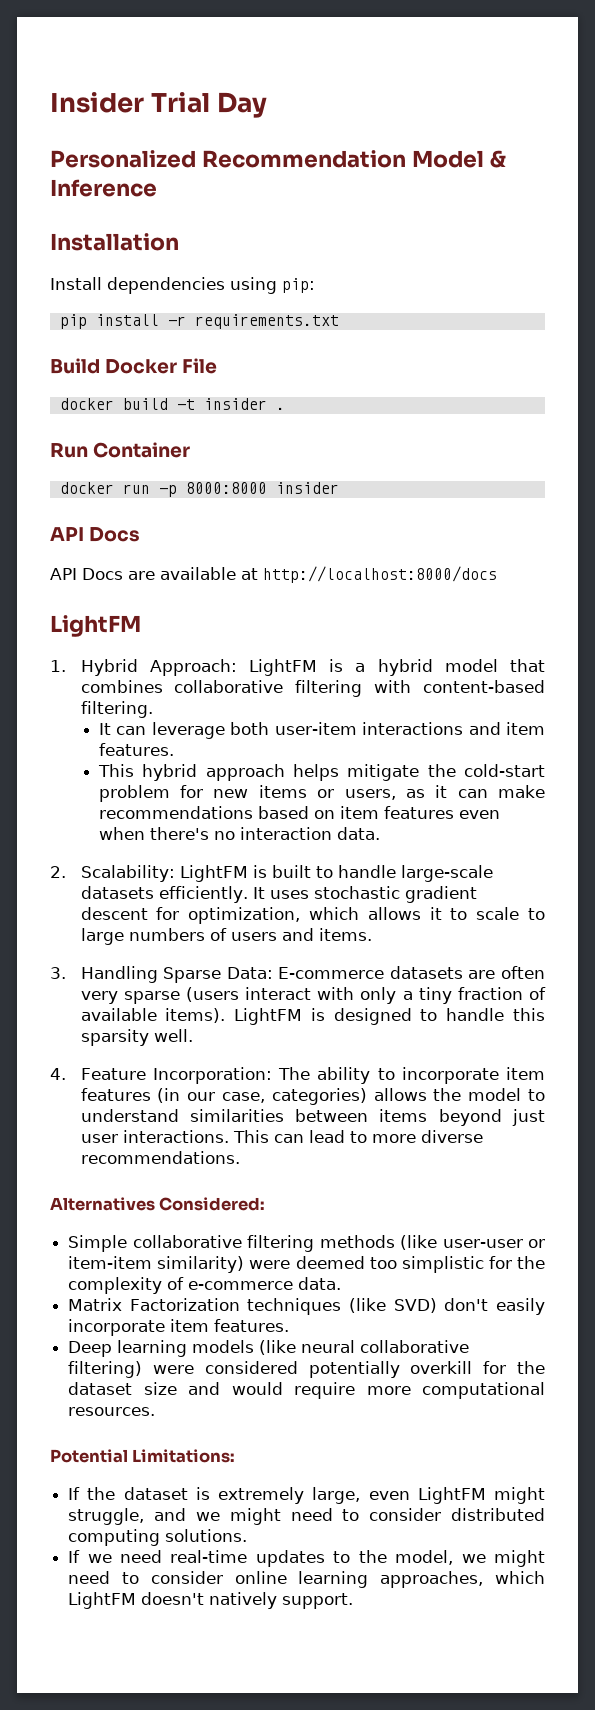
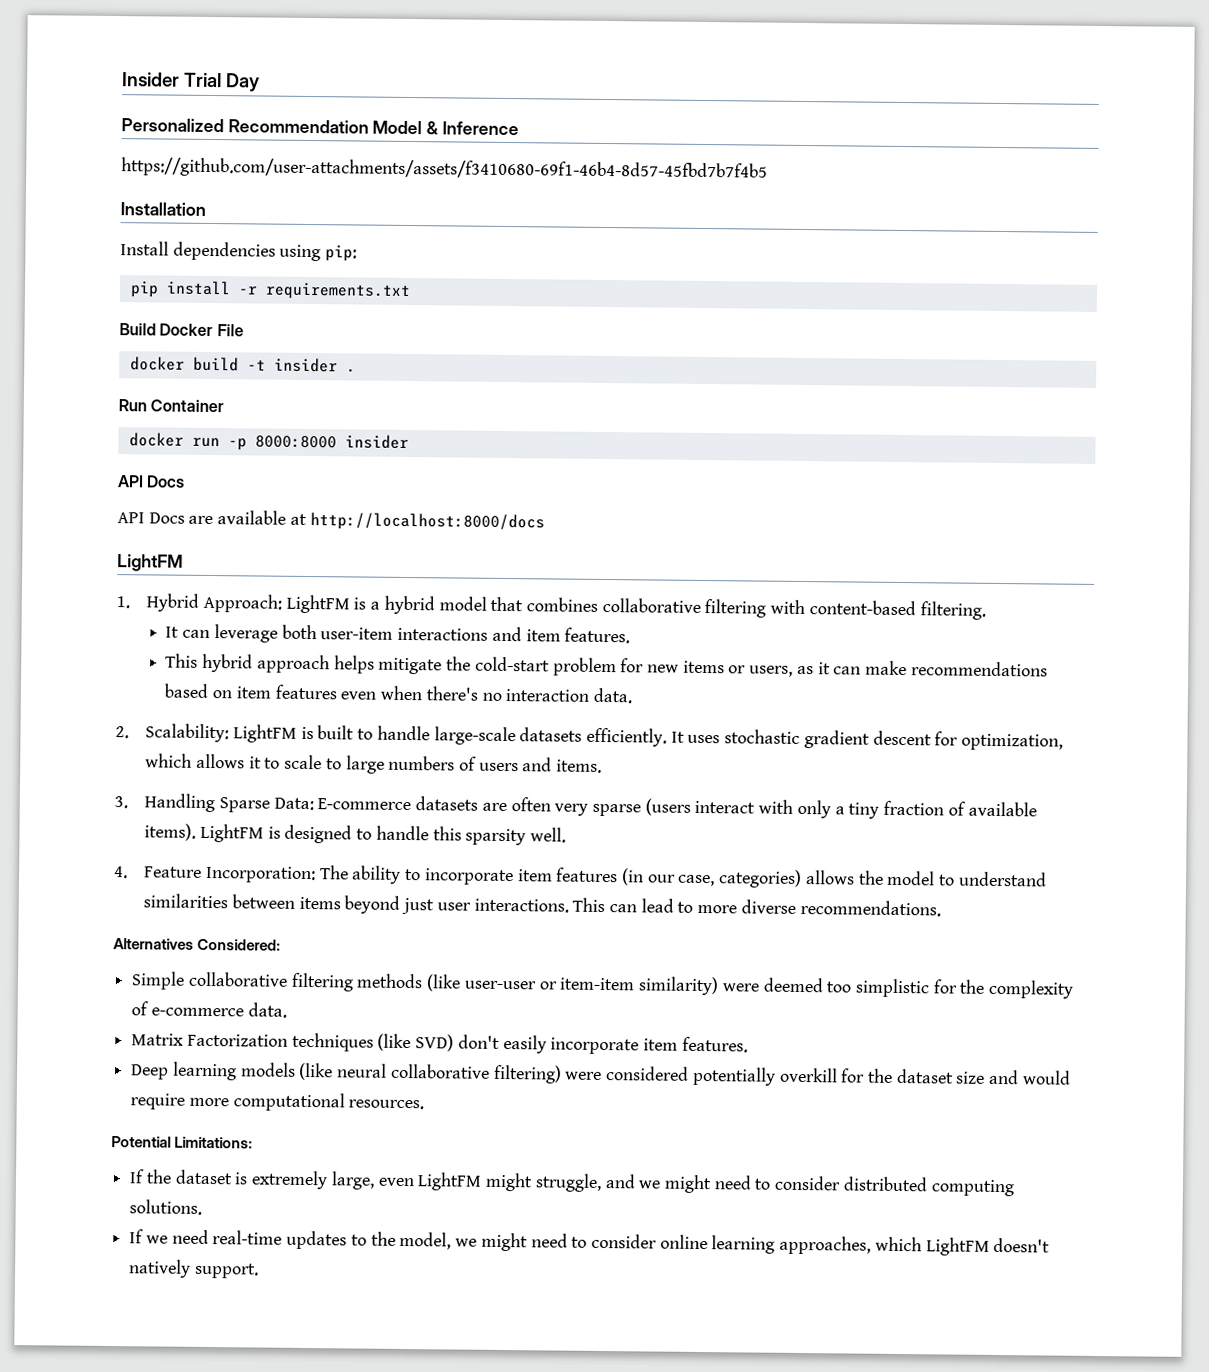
+ https://github.com/user-attachments/assets/f3410680-69f1-46b4-8d57-45fbd7b7f4b5

